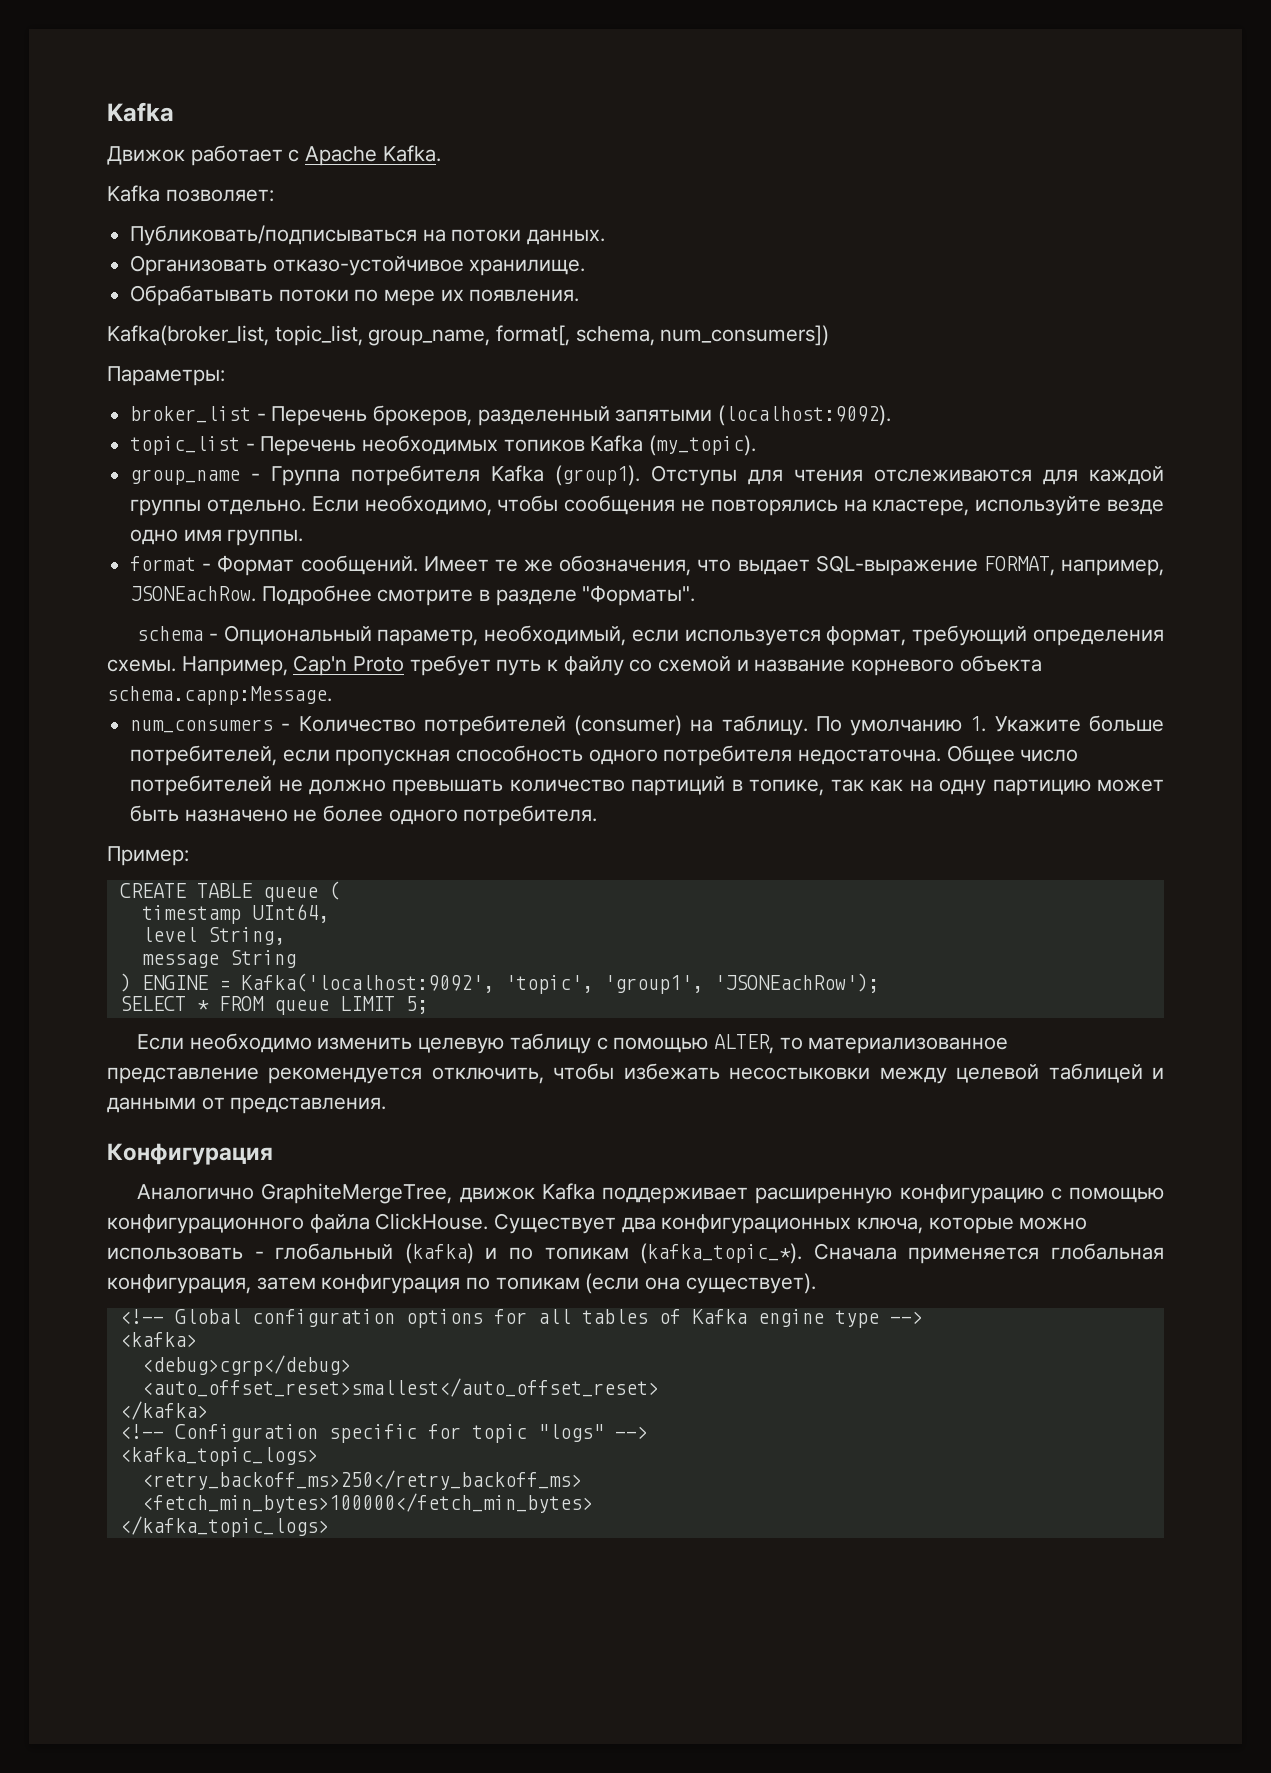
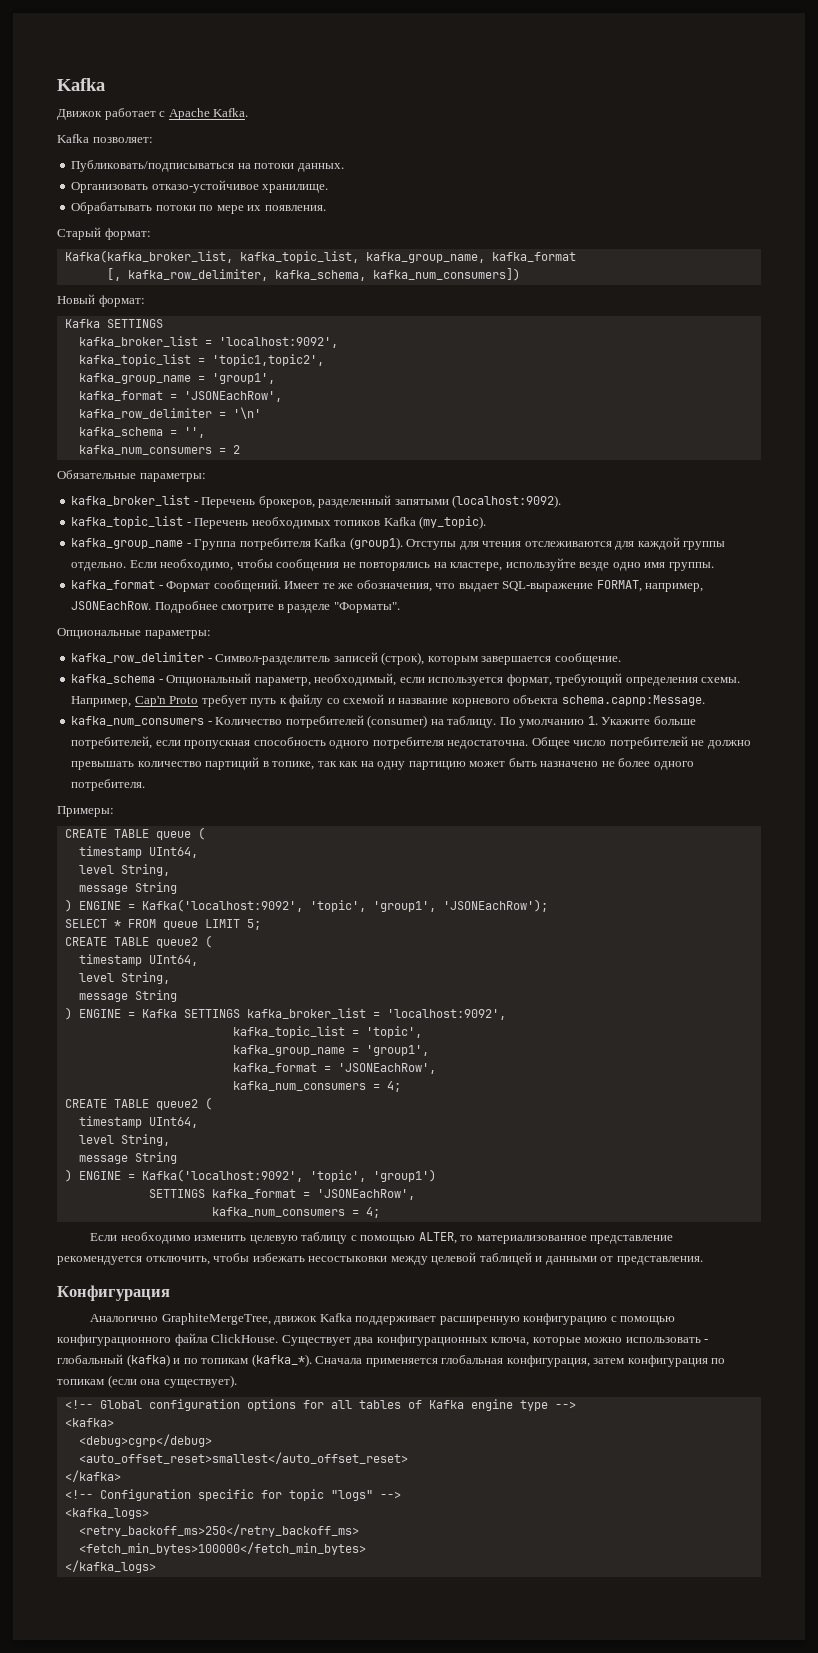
- Kafka(broker_list, topic_list, group_name, format[, schema, num_consumers])
- Параметры:
- broker_list - Перечень брокеров, разделенный запятыми (localhost:9092).
+ Старый формат:
+ Kafka(kafka_broker_list, kafka_topic_list, kafka_group_name, kafka_format
+ [, kafka_row_delimiter, kafka_schema, kafka_num_consumers])
+ Новый формат:
+ Kafka SETTINGS
+ kafka_broker_list = 'localhost:9092',
+ kafka_topic_list = 'topic1,topic2',
+ kafka_group_name = 'group1',
+ kafka_format = 'JSONEachRow',
+ kafka_row_delimiter = '\n'
+ kafka_schema = '',
+ kafka_num_consumers = 2
+ Обязательные параметры:
+ kafka_broker_list - Перечень брокеров, разделенный запятыми (localhost:9092).
- topic_list - Перечень необходимых топиков Kafka (my_topic).
+ kafka_topic_list - Перечень необходимых топиков Kafka (my_topic).
- group_name - Группа потребителя Kafka (group1).
+ kafka_group_name - Группа потребителя Kafka (group1).
- format - Формат сообщений.
+ kafka_format - Формат сообщений.
- schema - Опциональный параметр, необходимый, если используется формат, требующий определения схемы.
+ Опциональные параметры:
+ kafka_row_delimiter - Символ-разделитель записей (строк), которым завершается сообщение.
+ kafka_schema - Опциональный параметр, необходимый, если используется формат, требующий определения схемы.
- num_consumers - Количество потребителей (consumer) на таблицу.
+ kafka_num_consumers - Количество потребителей (consumer) на таблицу.
- Пример:
+ Примеры:
  SELECT * FROM queue LIMIT 5;
+ CREATE TABLE queue2 (
+ timestamp UInt64,
+ level String,
+ message String
+ ) ENGINE = Kafka SETTINGS kafka_broker_list = 'localhost:9092',
+ kafka_topic_list = 'topic',
+ kafka_group_name = 'group1',
+ kafka_format = 'JSONEachRow',
+ kafka_num_consumers = 4;
+ CREATE TABLE queue2 (
+ timestamp UInt64,
+ level String,
+ message String
+ ) ENGINE = Kafka('localhost:9092', 'topic', 'group1')
+ SETTINGS kafka_format = 'JSONEachRow',
+ kafka_num_consumers = 4;
- Существует два конфигурационных ключа, которые можно использовать - глобальный (kafka) и по топикам (kafka_topic_*).
+ Существует два конфигурационных ключа, которые можно использовать - глобальный (kafka) и по топикам (kafka_*).
- <kafka_topic_logs>
+ <kafka_logs>
- </kafka_topic_logs>
+ </kafka_logs>

